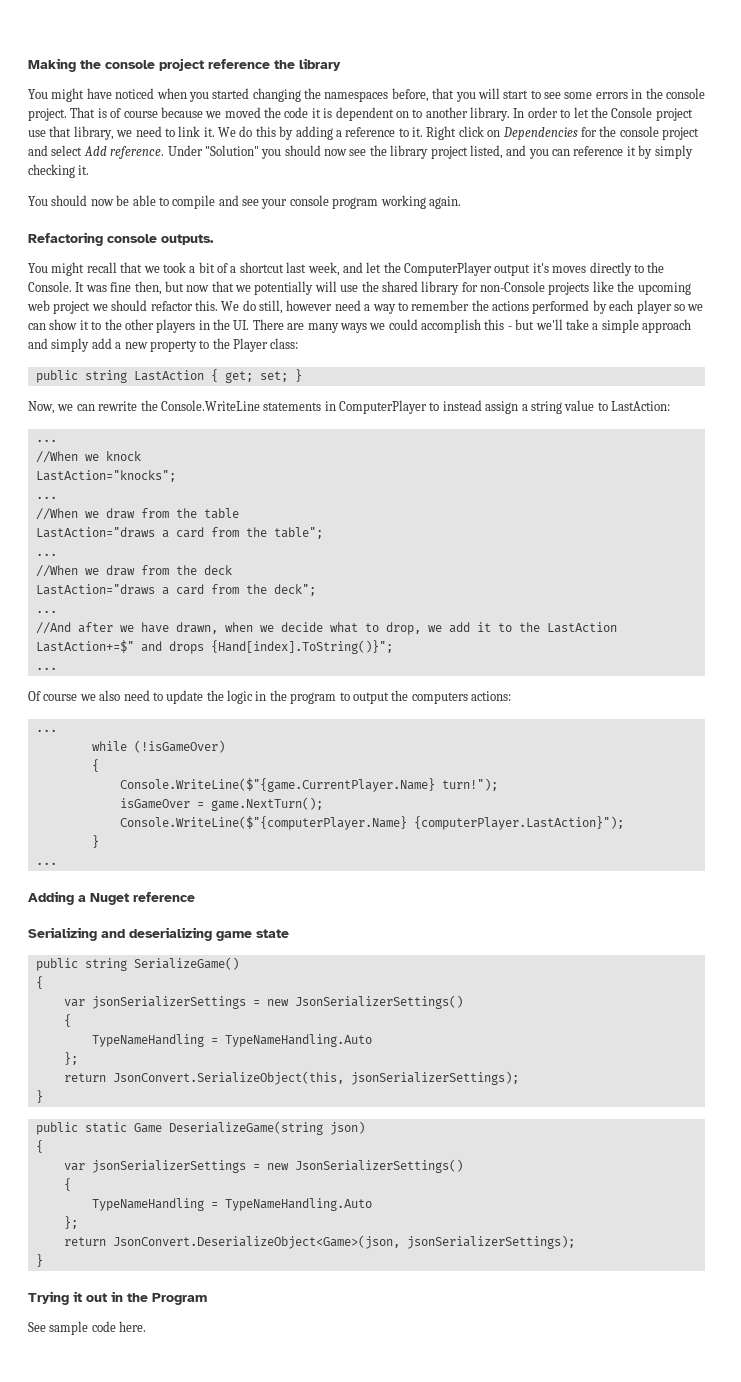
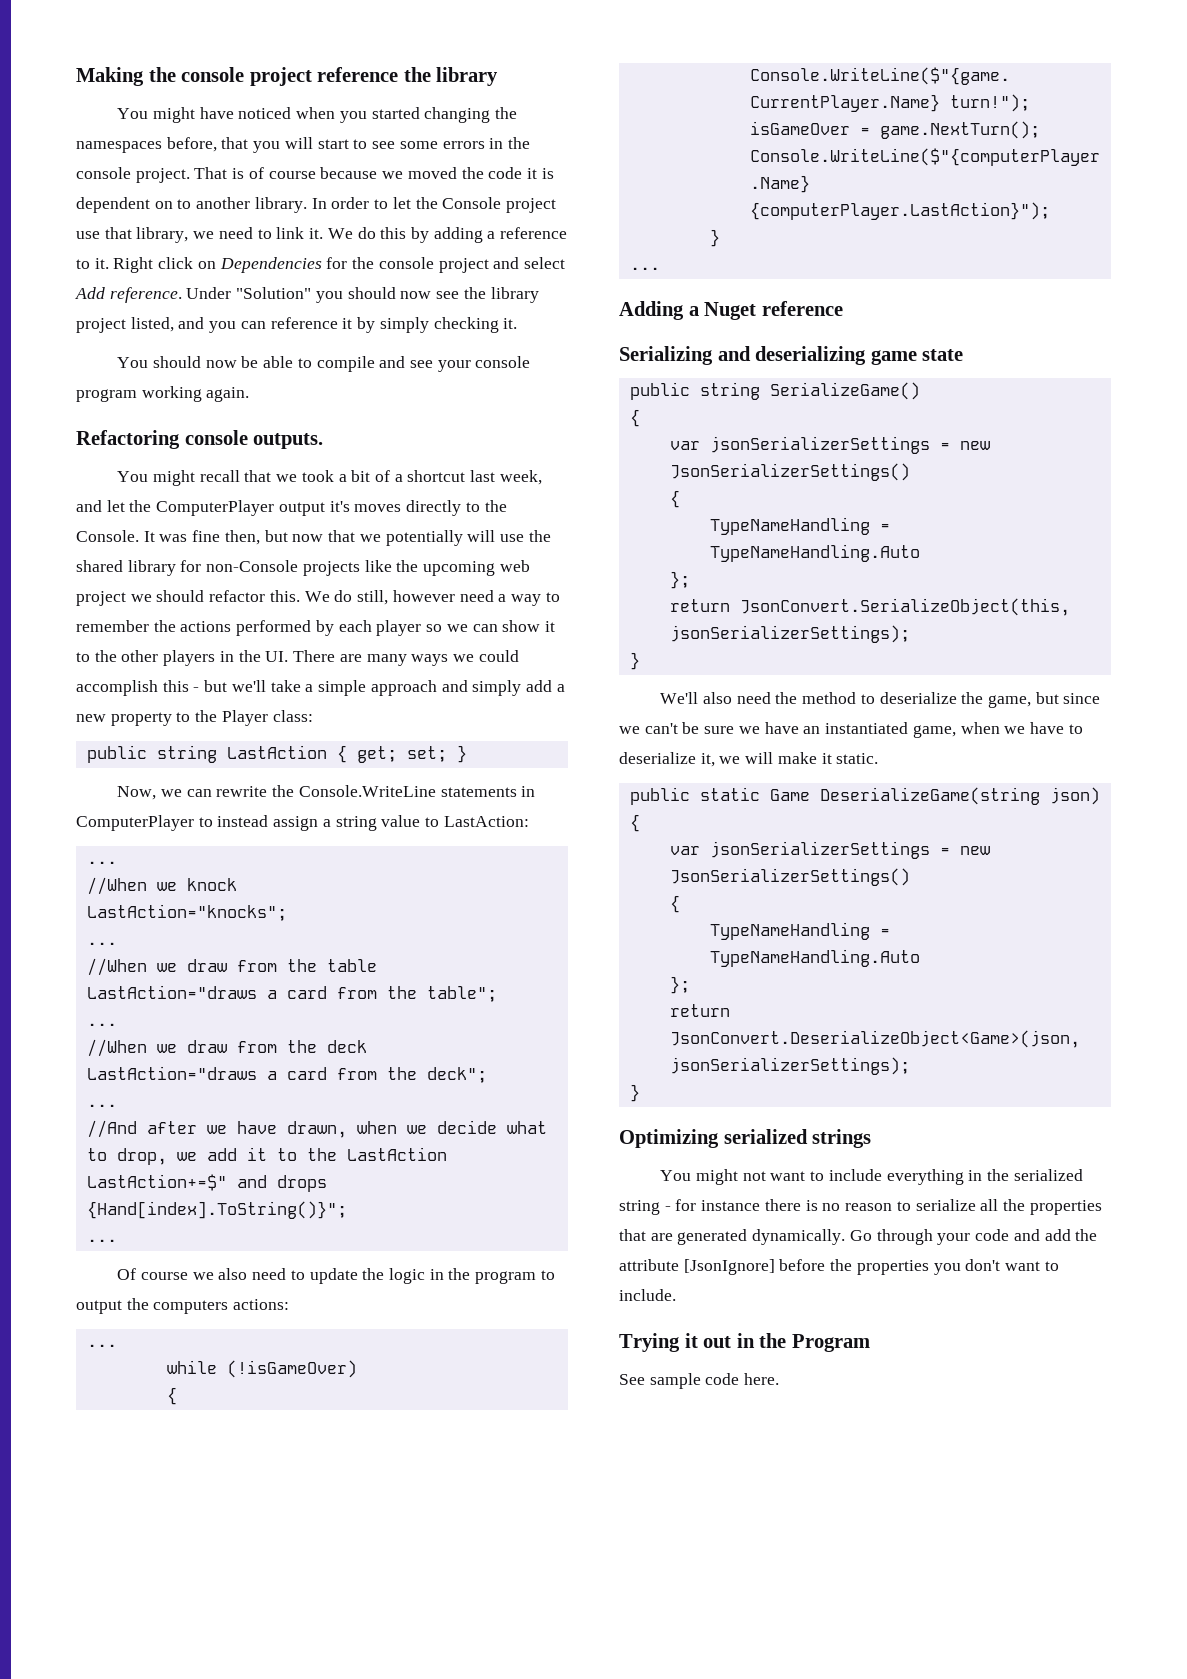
+ We'll also need the method to deserialize the game, but since we can't be sure we have an instantiated game, when we have to deserialize it, we will make it static.
+ Optimizing serialized strings
+ You might not want to include everything in the serialized string - for instance there is no reason to serialize all the properties that are generated dynamically. Go through your code and add the attribute [JsonIgnore] before the properties you don't want to include.

